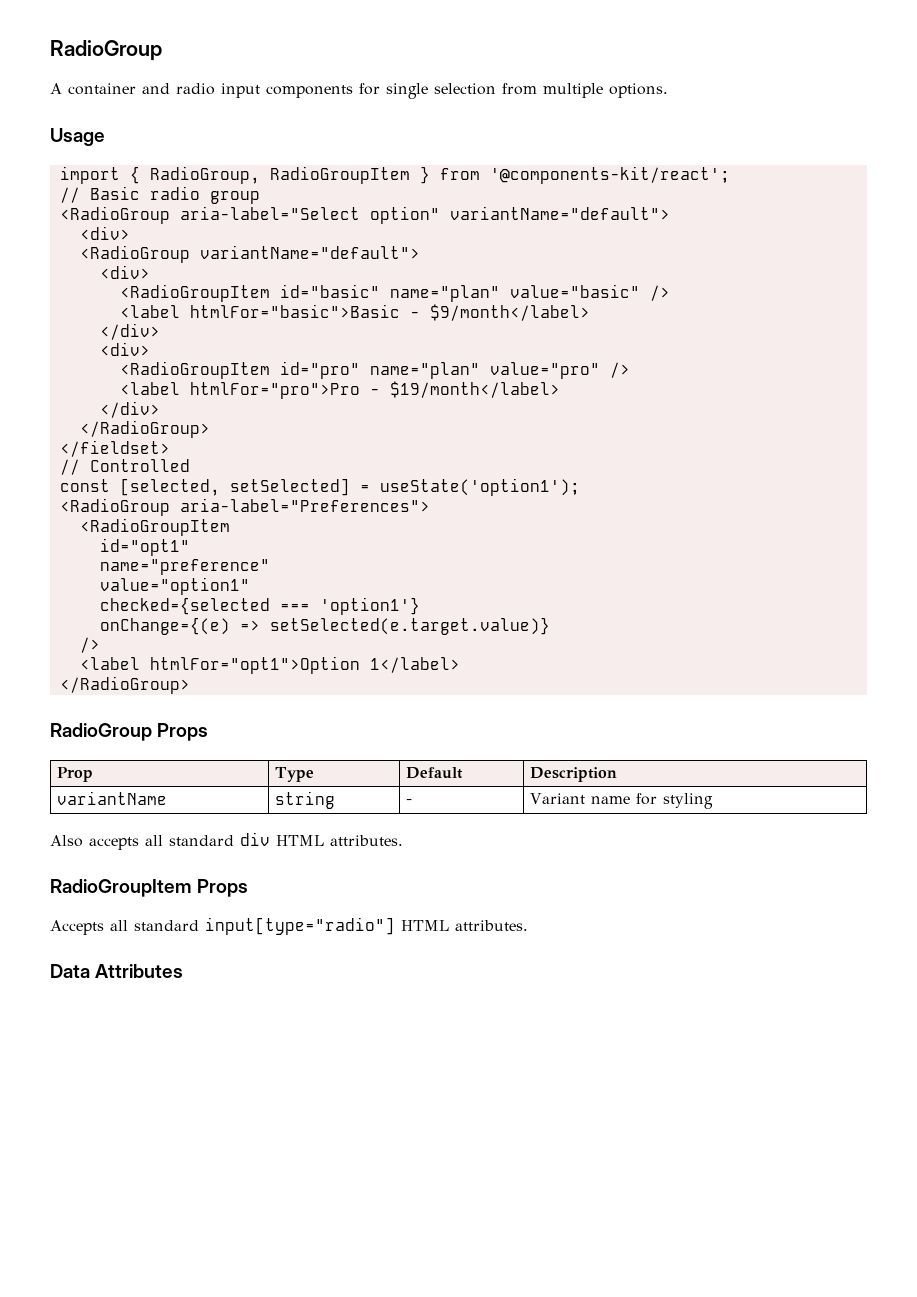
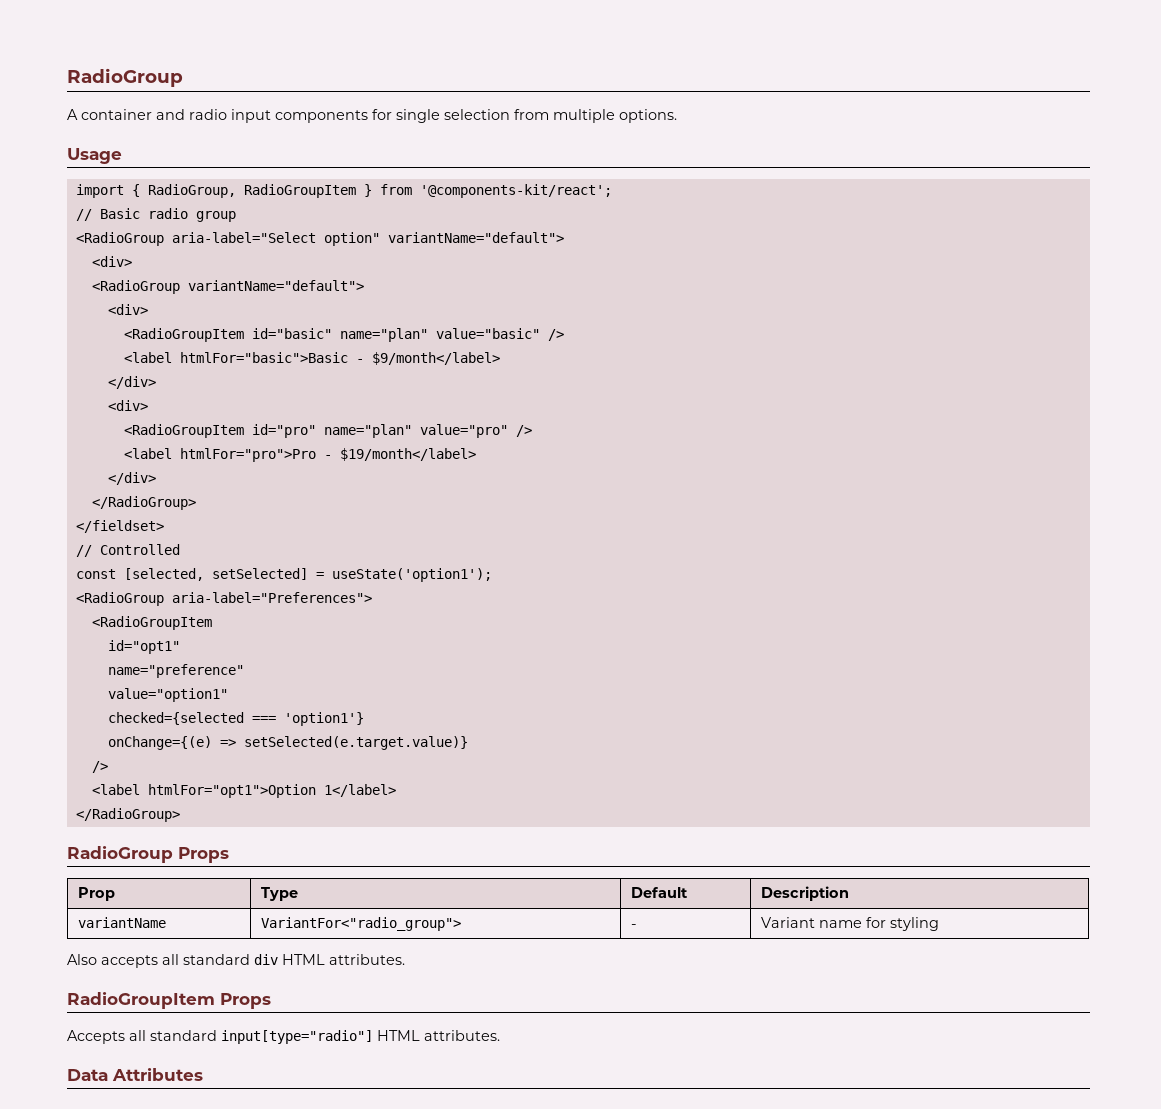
- variantName | string | - | Variant name for styling
+ variantName | VariantFor<"radio_group"> | - | Variant name for styling

